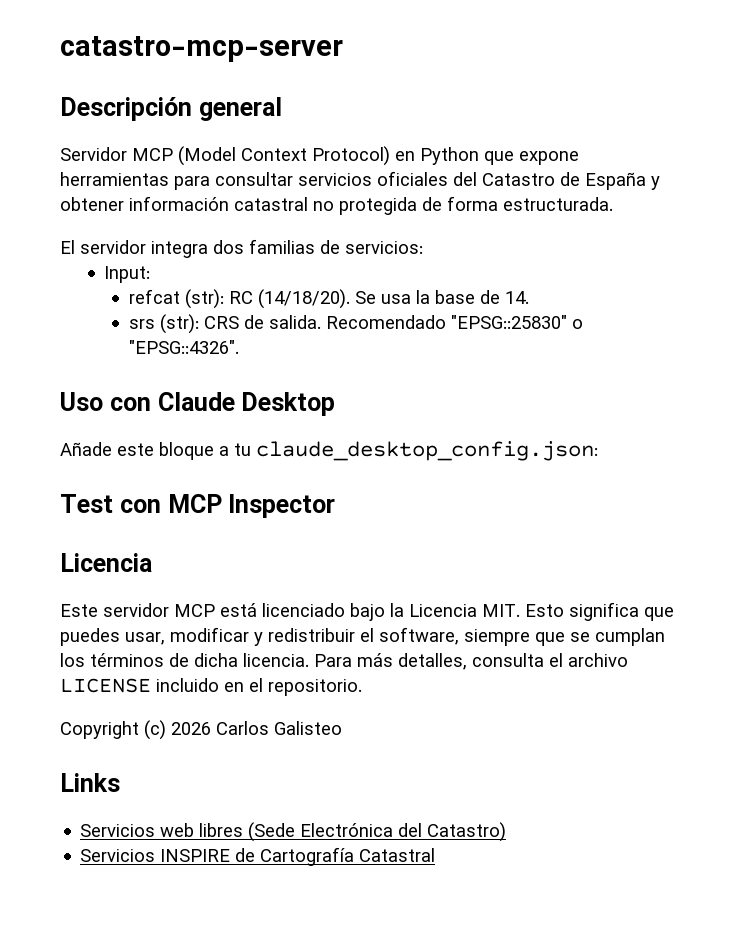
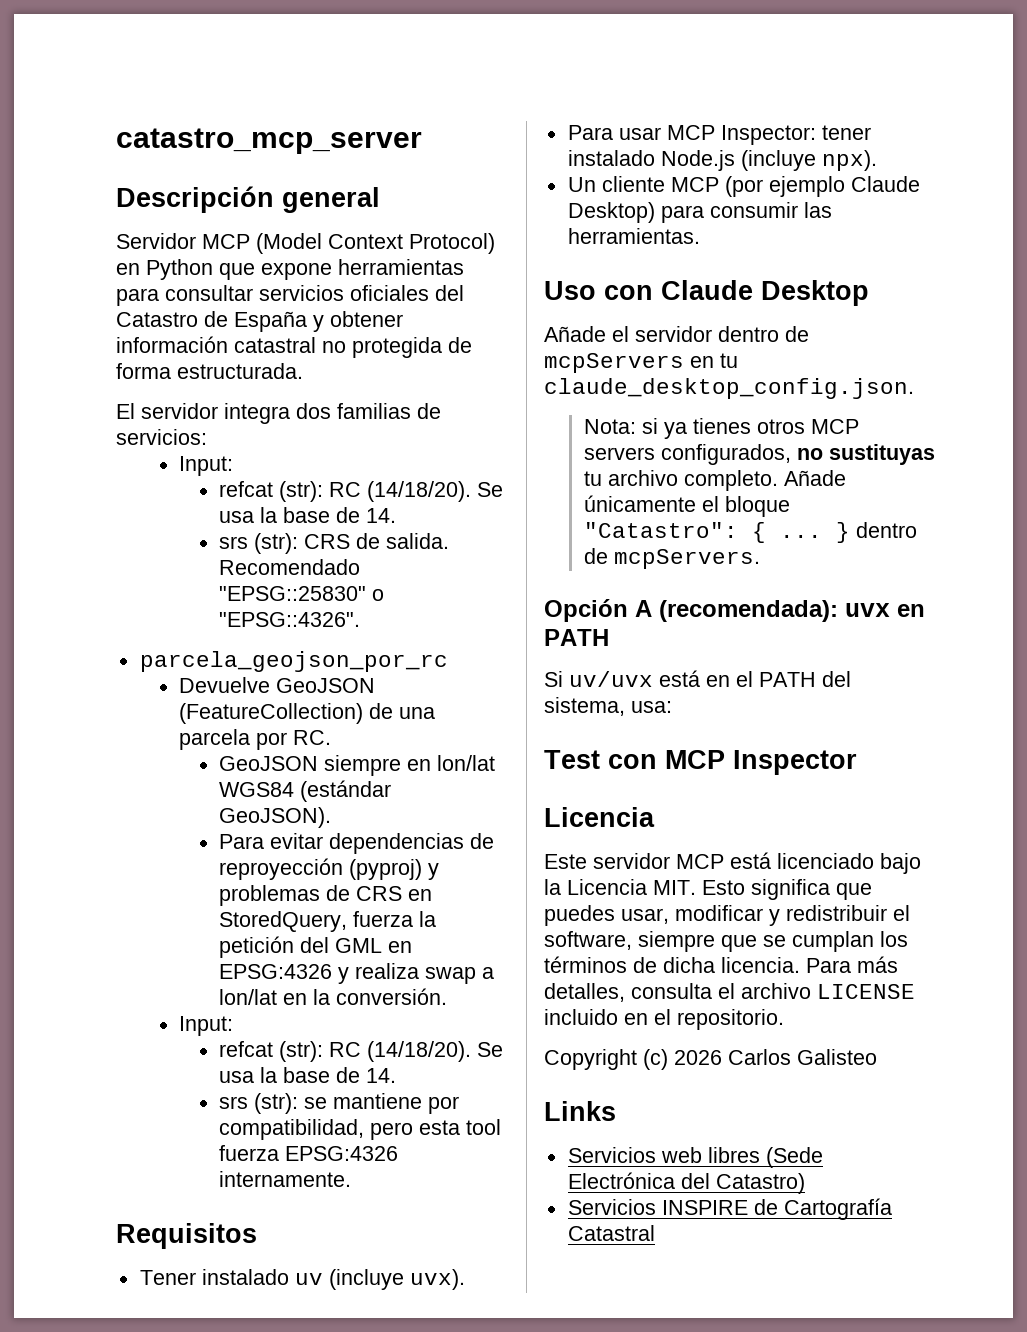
- catastro-mcp-server
+ catastro_mcp_server
+ parcela_geojson_por_rc
+ Devuelve GeoJSON (FeatureCollection) de una parcela por RC.
+ GeoJSON siempre en lon/lat WGS84 (estándar GeoJSON).
+ Para evitar dependencias de reproyección (pyproj) y problemas de CRS en StoredQuery, fuerza la petición del GML en EPSG:4326 y realiza swap a lon/lat en la conversión.
+ Input:
+ refcat (str): RC (14/18/20). Se usa la base de 14.
+ srs (str): se mantiene por compatibilidad, pero esta tool fuerza EPSG:4326 internamente.
+ Requisitos
+ Tener instalado uv (incluye uvx).
+ Para usar MCP Inspector: tener instalado Node.js (incluye npx).
+ Un cliente MCP (por ejemplo Claude Desktop) para consumir las herramientas.
- Añade este bloque a tu claude_desktop_config.json:
+ Añade el servidor dentro de mcpServers en tu claude_desktop_config.json.
+ Nota: si ya tienes otros MCP servers configurados, no sustituyas tu archivo completo. Añade únicamente el bloque "Catastro": { ... } dentro de mcpServers.
+ Opción A (recomendada): uvx en PATH
+ Si uv/uvx está en el PATH del sistema, usa:

